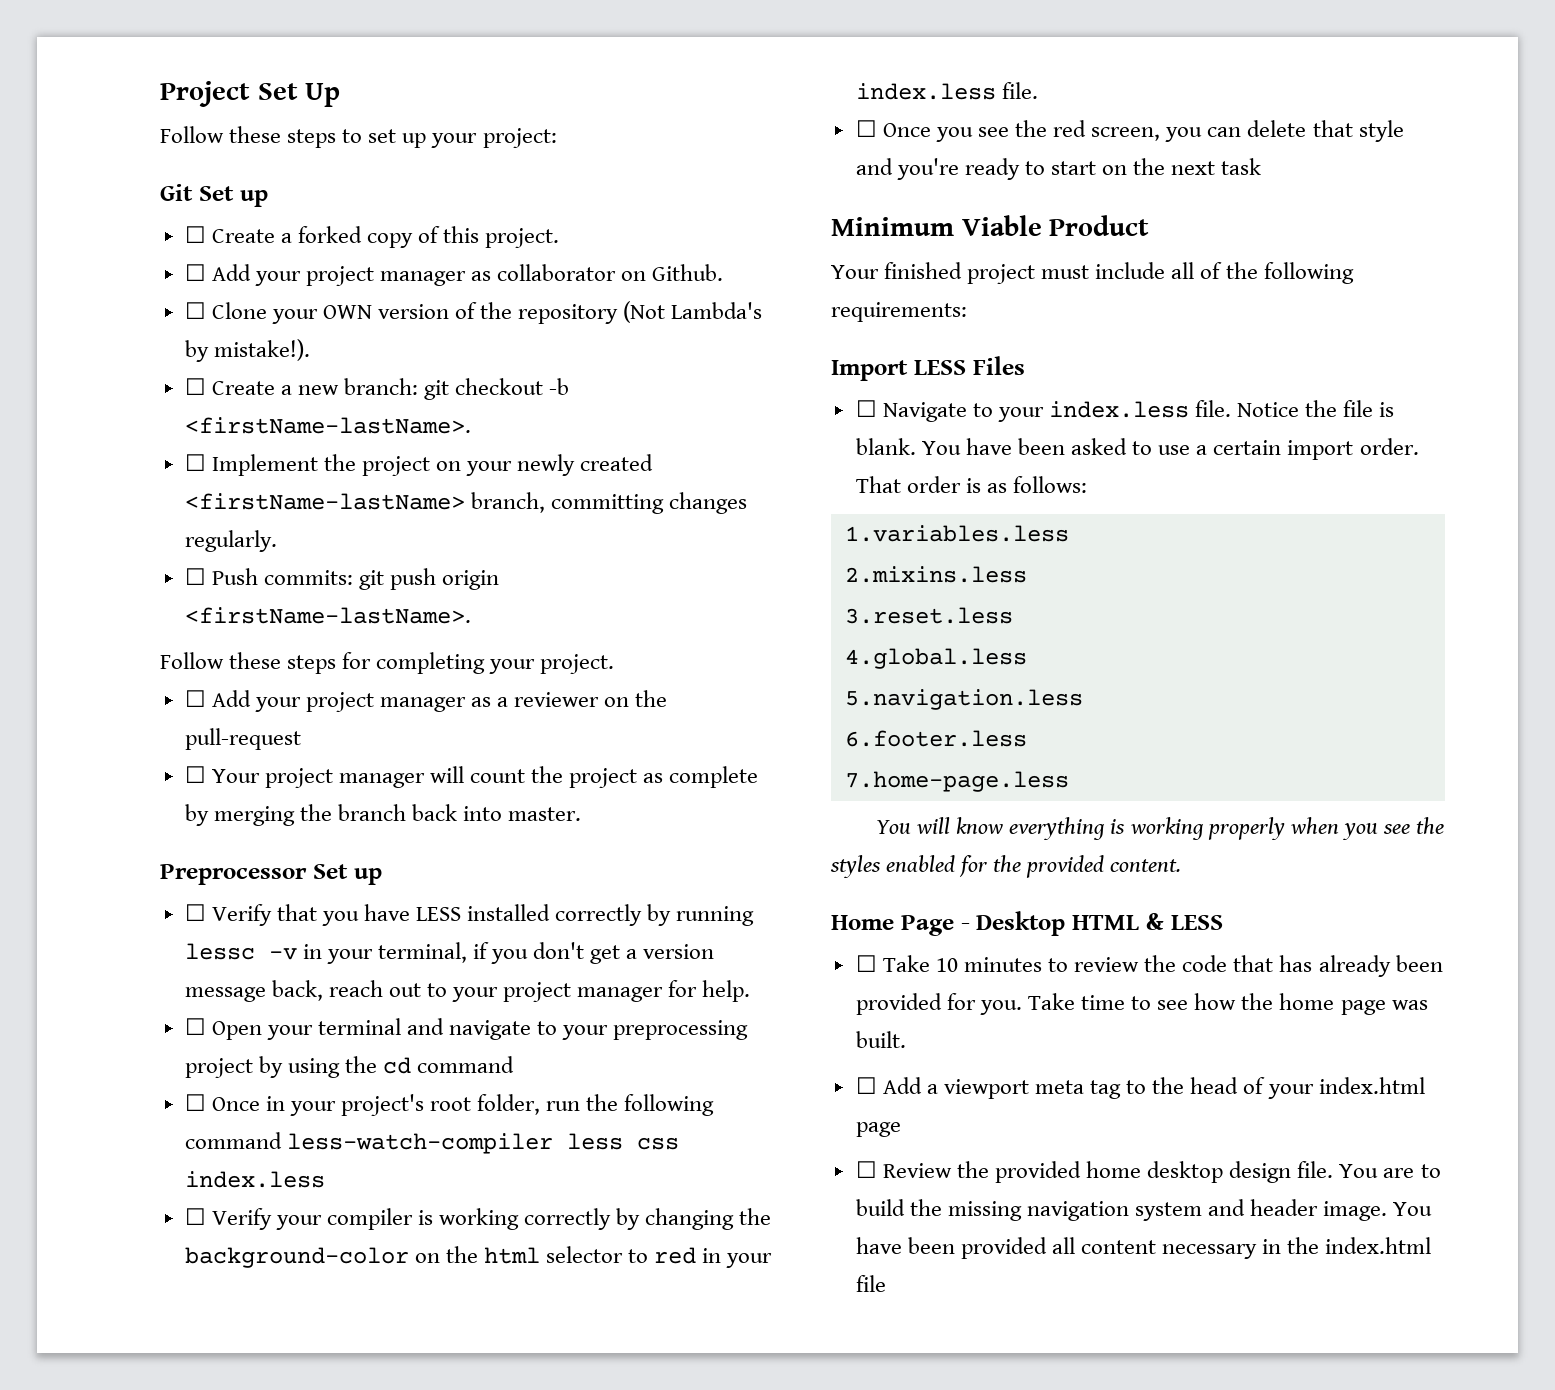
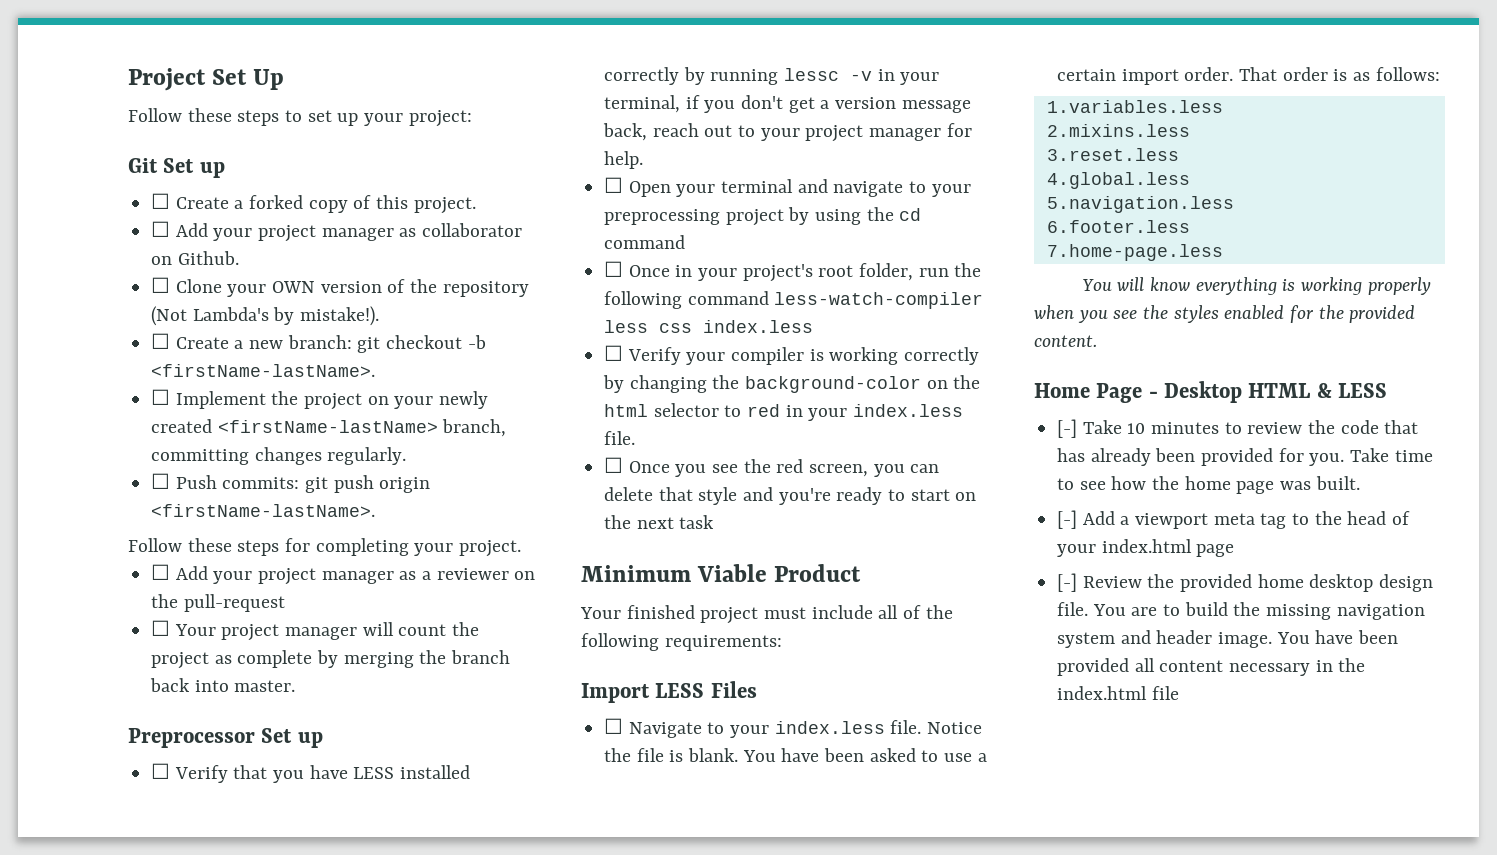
- ☐ Take 10 minutes to review the code that has already been provided for you.
+ [-] Take 10 minutes to review the code that has already been provided for you.
- ☐ Add a viewport meta tag to the head of your index.html page
+ [-] Add a viewport meta tag to the head of your index.html page
- ☐ Review the provided home desktop design file.
+ [-] Review the provided home desktop design file.

